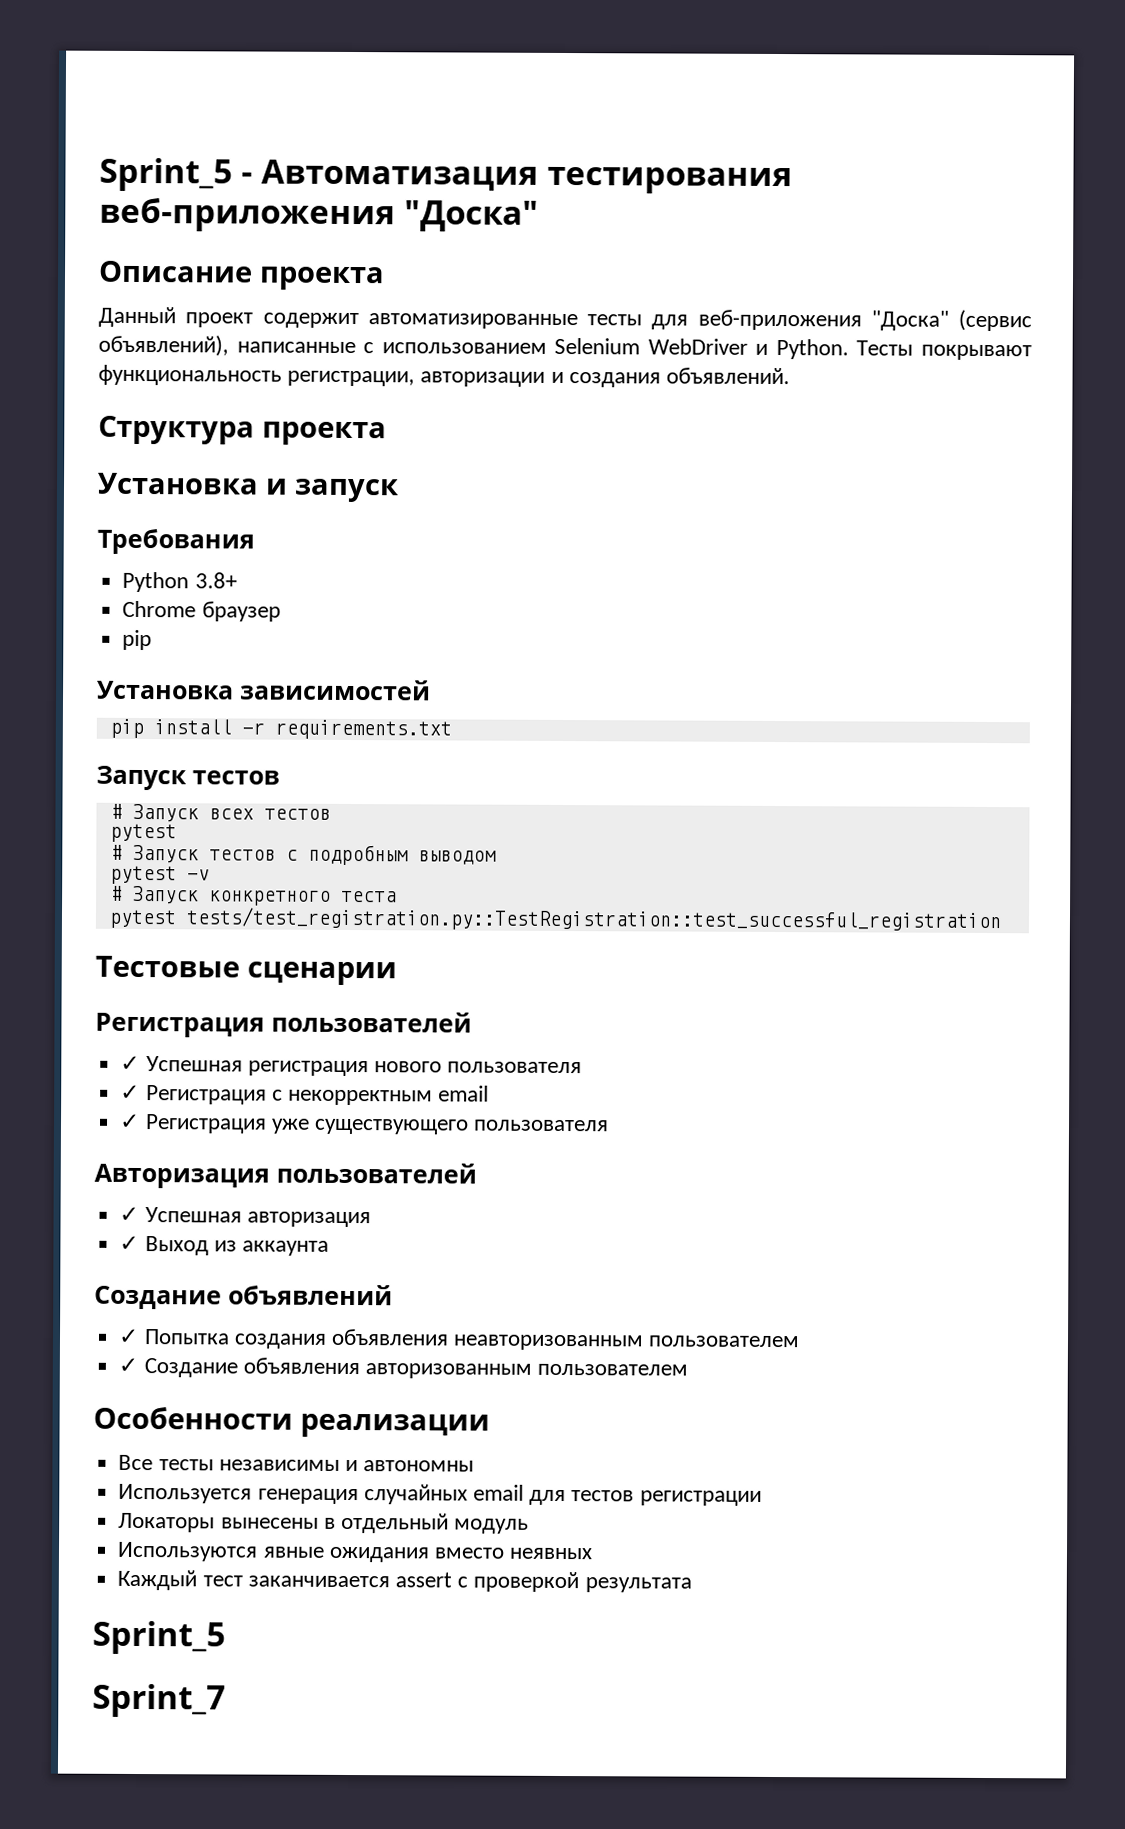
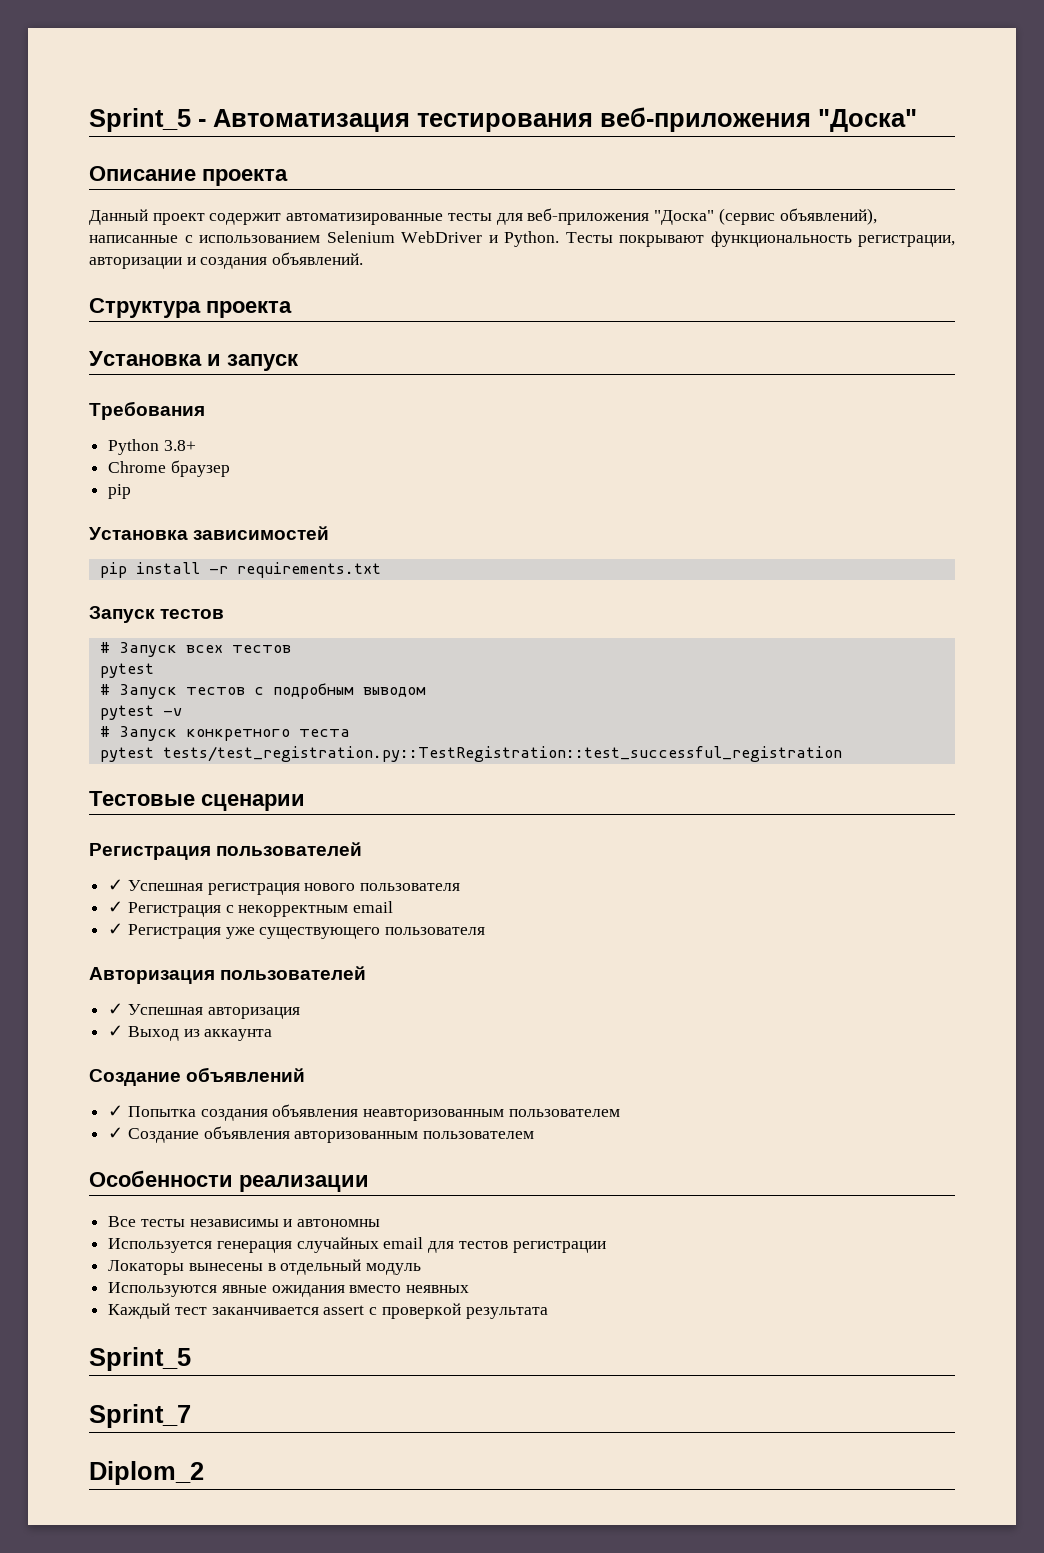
+ Diplom_2

